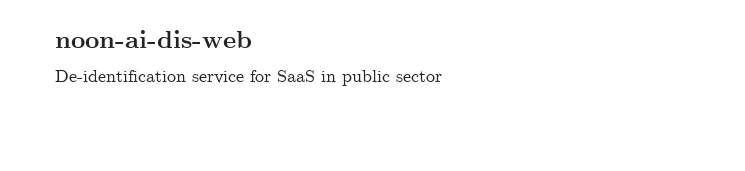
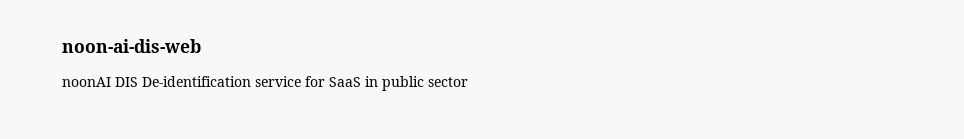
- De-identification service for SaaS in public sector
+ noonAI DIS De-identification service for SaaS in public sector

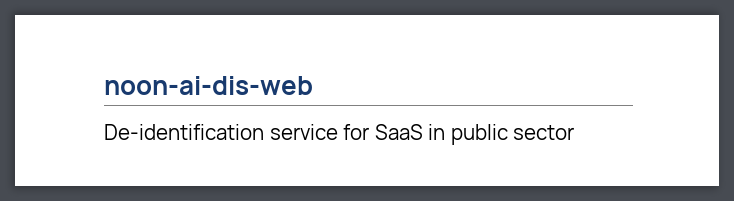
- noonAI DIS De-identification service for SaaS in public sector
+ De-identification service for SaaS in public sector

